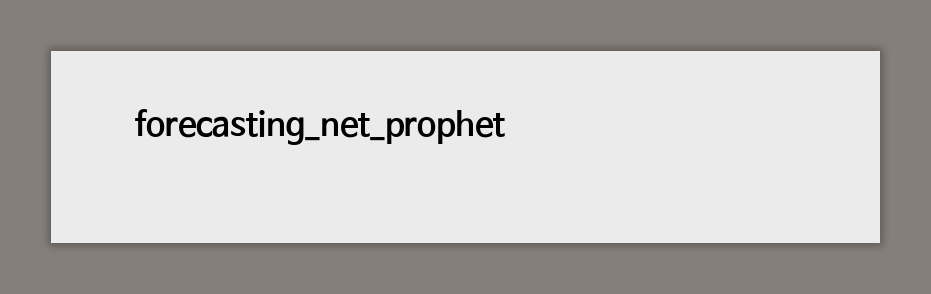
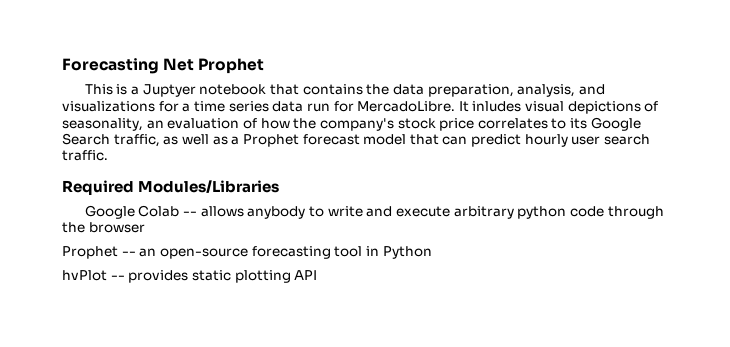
- forecasting_net_prophet
+ Forecasting Net Prophet
+ This is a Juptyer notebook that contains the data preparation, analysis, and visualizations for a time series data run for MercadoLibre. It inludes visual depictions of seasonality, an evaluation of how the company's stock price correlates to its Google Search traffic, as well as a Prophet forecast model that can predict hourly user search traffic.
+ Required Modules/Libraries
+ Google Colab -- allows anybody to write and execute arbitrary python code through the browser
+ Prophet -- an open-source forecasting tool in Python
+ hvPlot -- provides static plotting API

